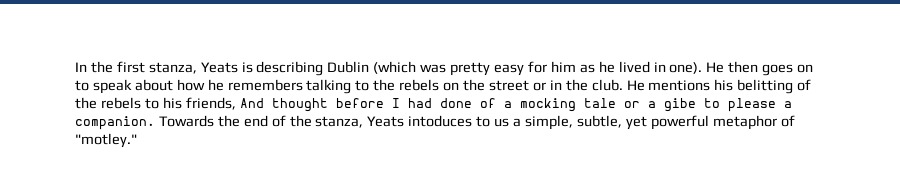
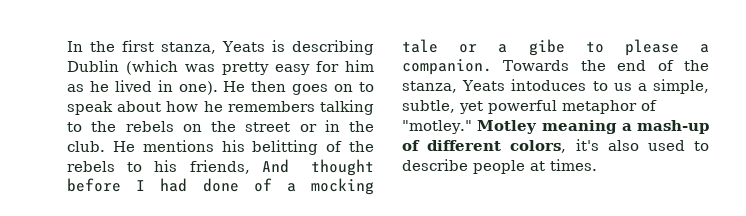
+ Motley meaning a mash-up of different colors, it's also used to describe people at times.

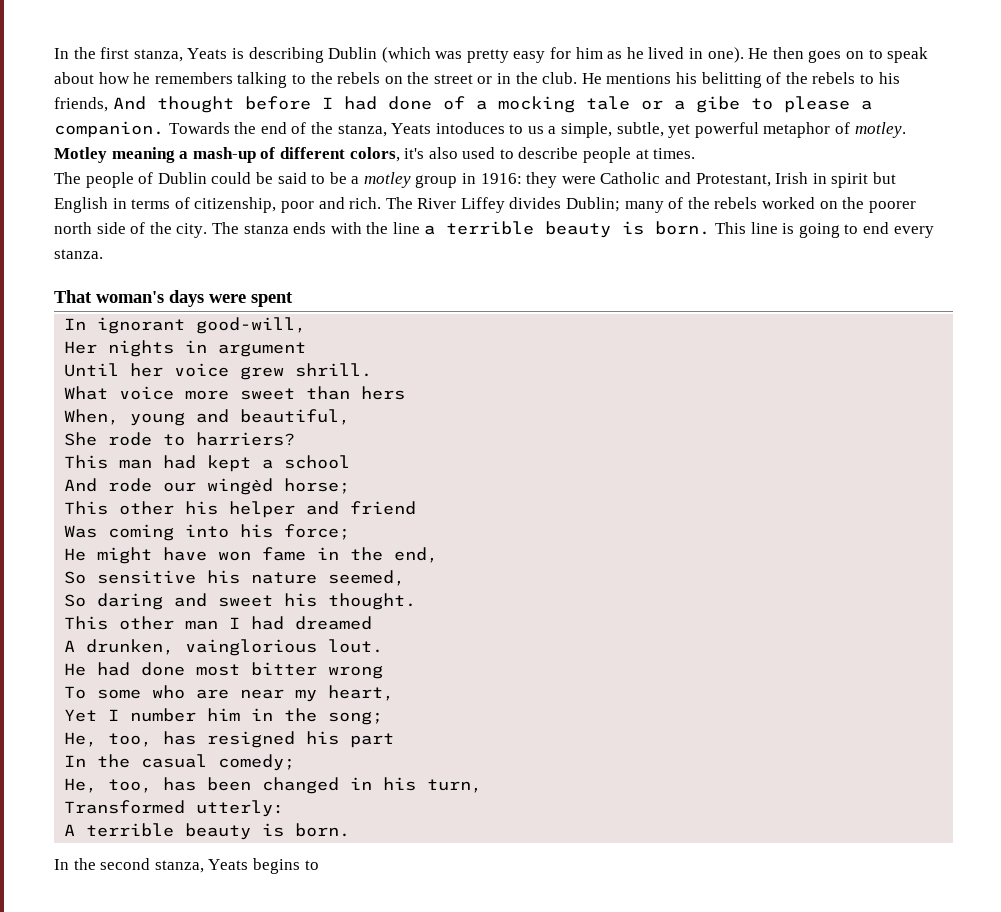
- Towards the end of the stanza, Yeats intoduces to us a simple, subtle, yet powerful metaphor of "motley."
+ Towards the end of the stanza, Yeats intoduces to us a simple, subtle, yet powerful metaphor of motley.
+ The people of Dublin could be said to be a motley group in 1916: they were Catholic and Protestant, Irish in spirit but English in terms of citizenship, poor and rich. The River Liffey divides Dublin; many of the rebels worked on the poorer north side of the city. The stanza ends with the line a terrible beauty is born. This line is going to end every stanza.
+ That woman's days were spent
+ In ignorant good-will,
+ Her nights in argument
+ Until her voice grew shrill.
+ What voice more sweet than hers
+ When, young and beautiful,
+ She rode to harriers?
+ This man had kept a school
+ And rode our wingèd horse;
+ This other his helper and friend
+ Was coming into his force;
+ He might have won fame in the end,
+ So sensitive his nature seemed,
+ So daring and sweet his thought.
+ This other man I had dreamed
+ A drunken, vainglorious lout.
+ He had done most bitter wrong
+ To some who are near my heart,
+ Yet I number him in the song;
+ He, too, has resigned his part
+ In the casual comedy;
+ He, too, has been changed in his turn,
+ Transformed utterly:
+ A terrible beauty is born.
+ In the second stanza, Yeats begins to

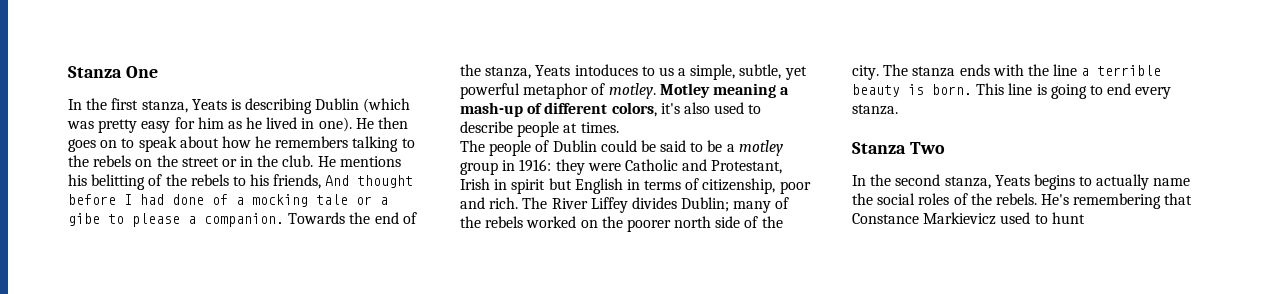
+ Stanza One
- That woman's days were spent
- In ignorant good-will,
- Her nights in argument
- Until her voice grew shrill.
- What voice more sweet than hers
- When, young and beautiful,
- She rode to harriers?
- This man had kept a school
- And rode our wingèd horse;
- This other his helper and friend
- Was coming into his force;
- He might have won fame in the end,
- So sensitive his nature seemed,
- So daring and sweet his thought.
- This other man I had dreamed
- A drunken, vainglorious lout.
- He had done most bitter wrong
- To some who are near my heart,
- Yet I number him in the song;
- He, too, has resigned his part
- In the casual comedy;
- He, too, has been changed in his turn,
- Transformed utterly:
- A terrible beauty is born.
+ Stanza Two
- In the second stanza, Yeats begins to
+ In the second stanza, Yeats begins to actually name the social roles of the rebels. He's remembering that Constance Markievicz used to hunt

